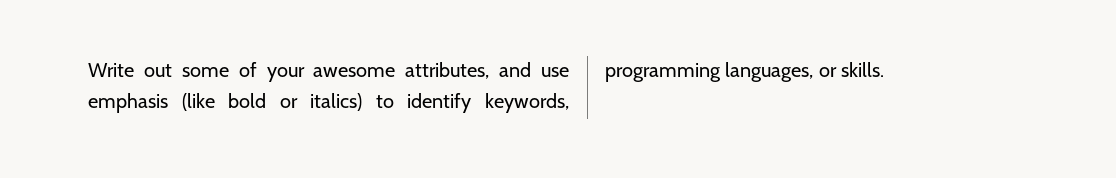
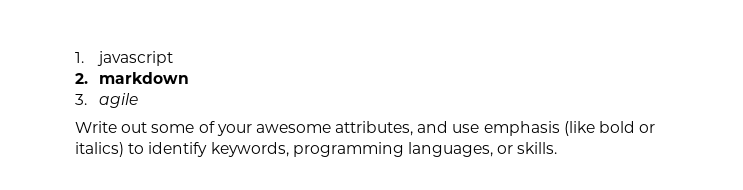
+ 1. javascript
+ 2. markdown
+ 3. agile

